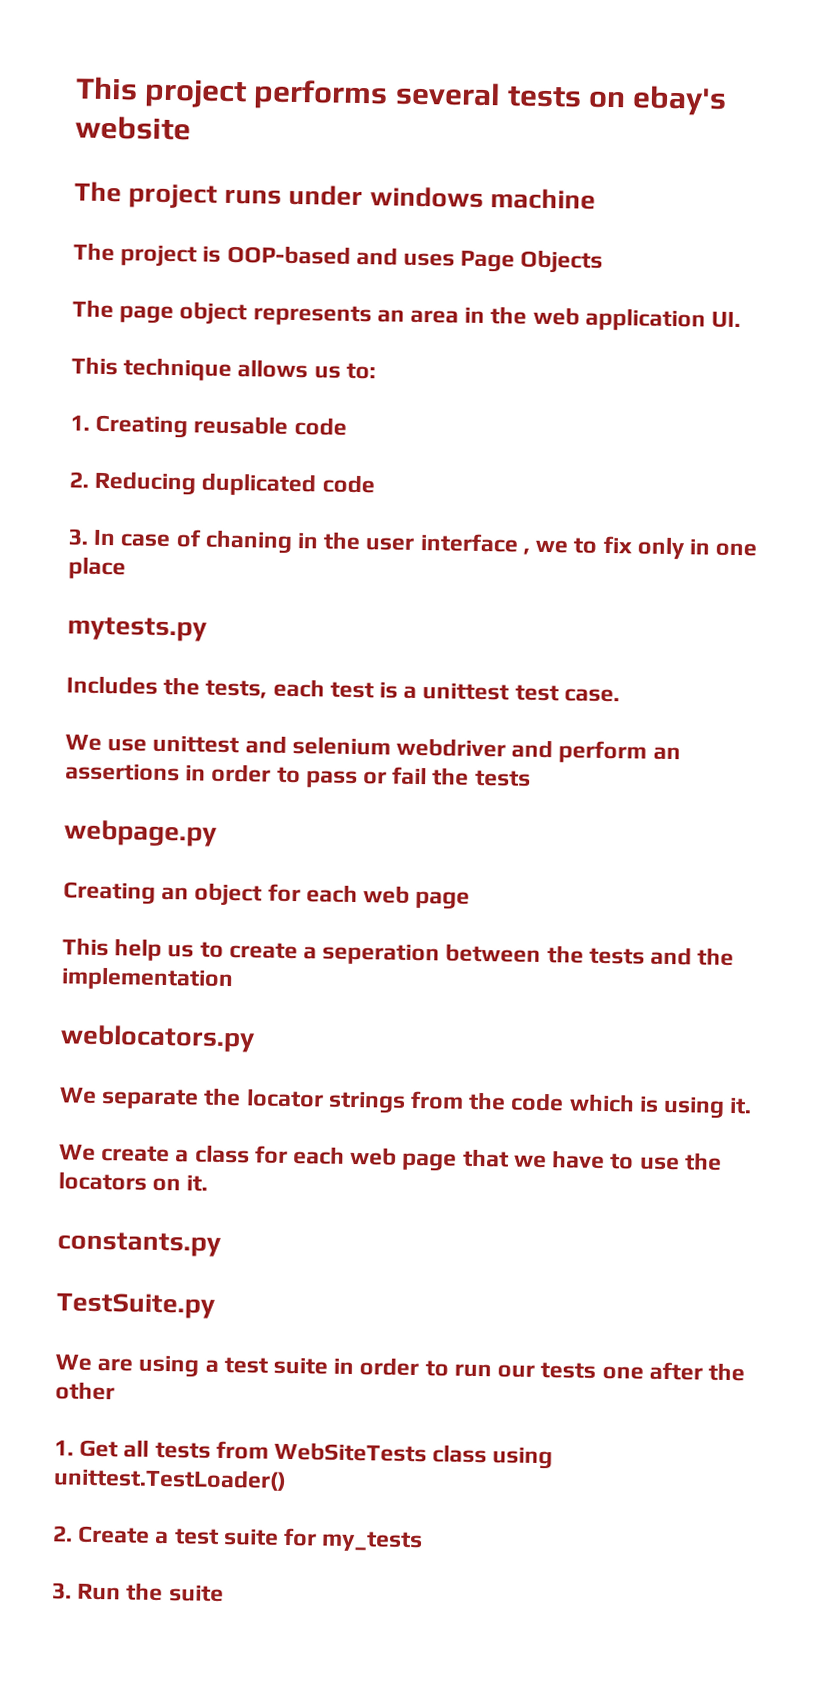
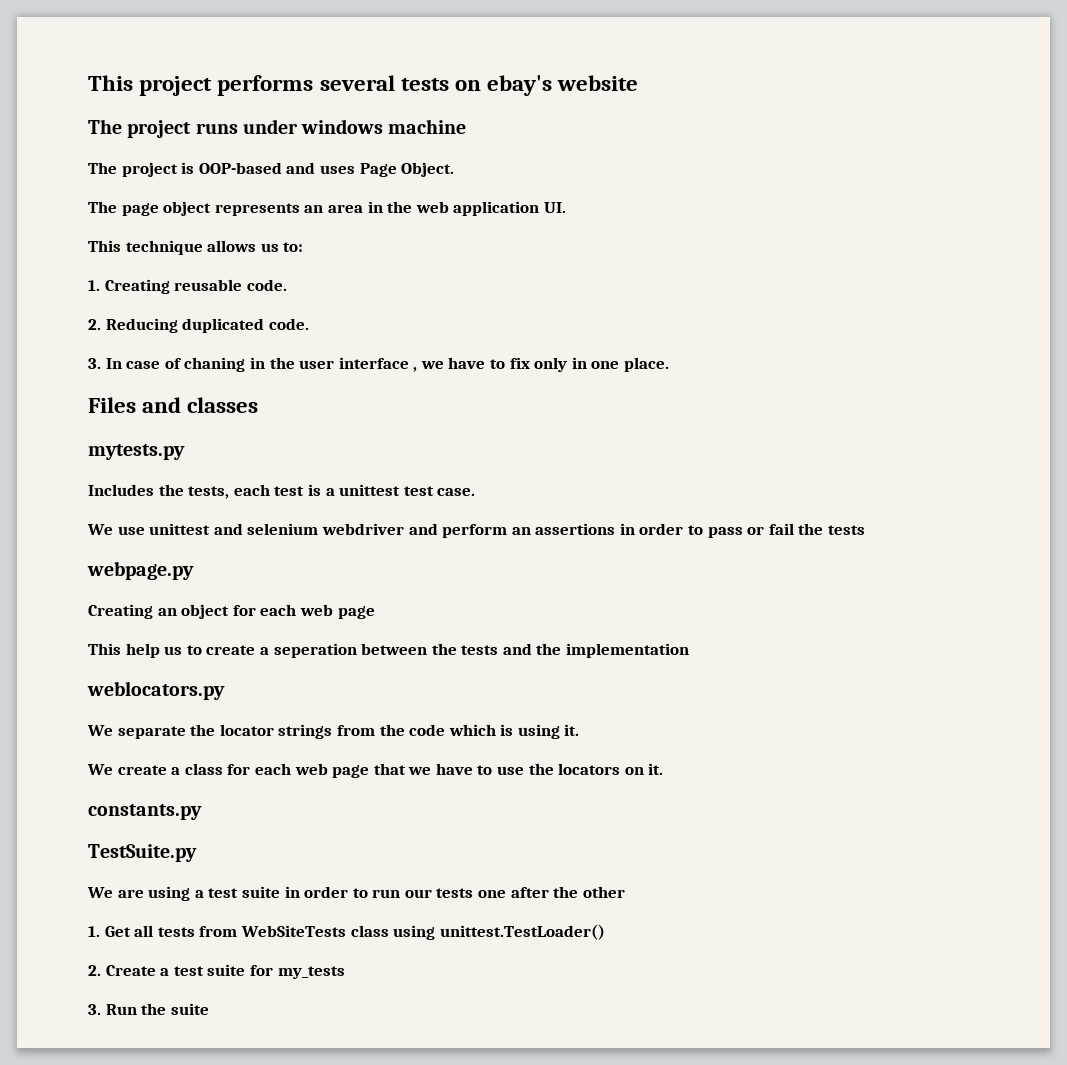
- The project is OOP-based and uses Page Objects
+ The project is OOP-based and uses Page Object.
- 1. Creating reusable code
+ 1. Creating reusable code.
- 2. Reducing duplicated code
+ 2. Reducing duplicated code.
- 3. In case of chaning in the user interface , we to fix only in one place
+ 3. In case of chaning in the user interface , we have to fix only in one place.
+ Files and classes

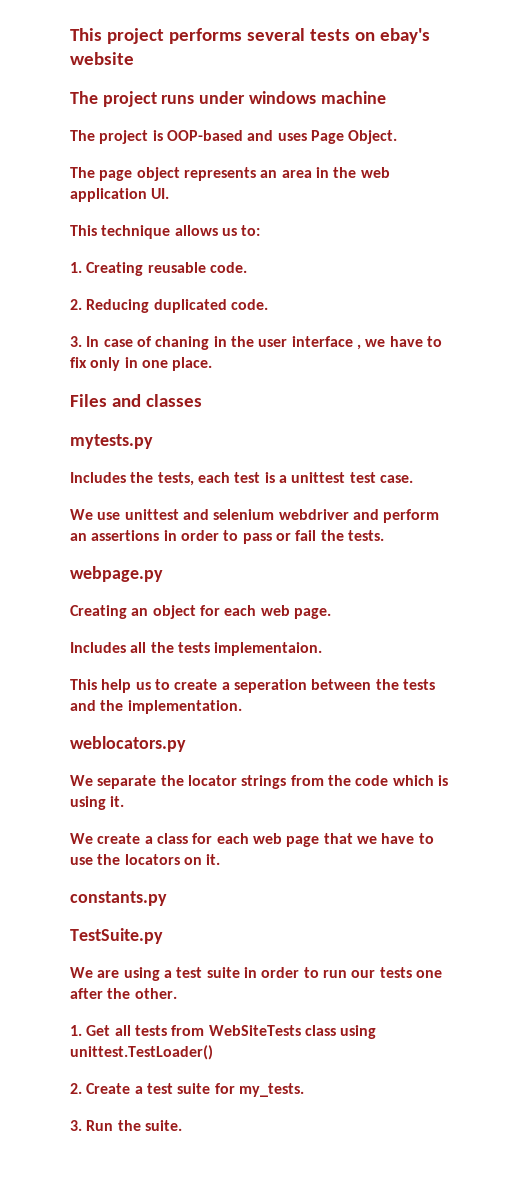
- We use unittest and selenium webdriver and perform an assertions in order to pass or fail the tests
+ We use unittest and selenium webdriver and perform an assertions in order to pass or fail the tests.
- Creating an object for each web page
+ Creating an object for each web page.
+ Includes all the tests implementaion.
- This help us to create a seperation between the tests and the implementation
+ This help us to create a seperation between the tests and the implementation.
- We are using a test suite in order to run our tests one after the other
+ We are using a test suite in order to run our tests one after the other.
- 2. Create a test suite for my_tests
+ 2. Create a test suite for my_tests.
- 3. Run the suite
+ 3. Run the suite.

